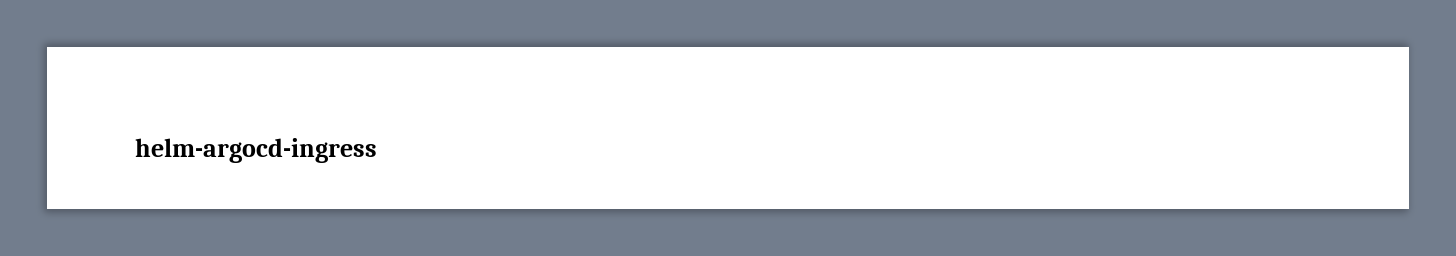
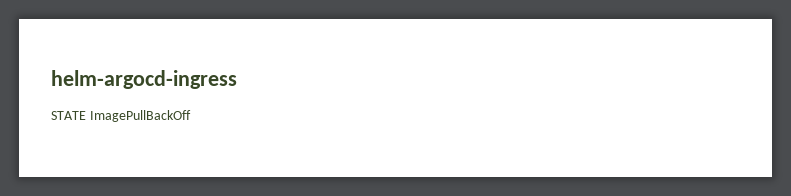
+ STATE ImagePullBackOff

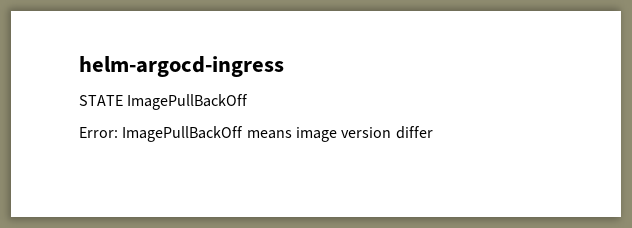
+ Error: ImagePullBackOff means image version differ

